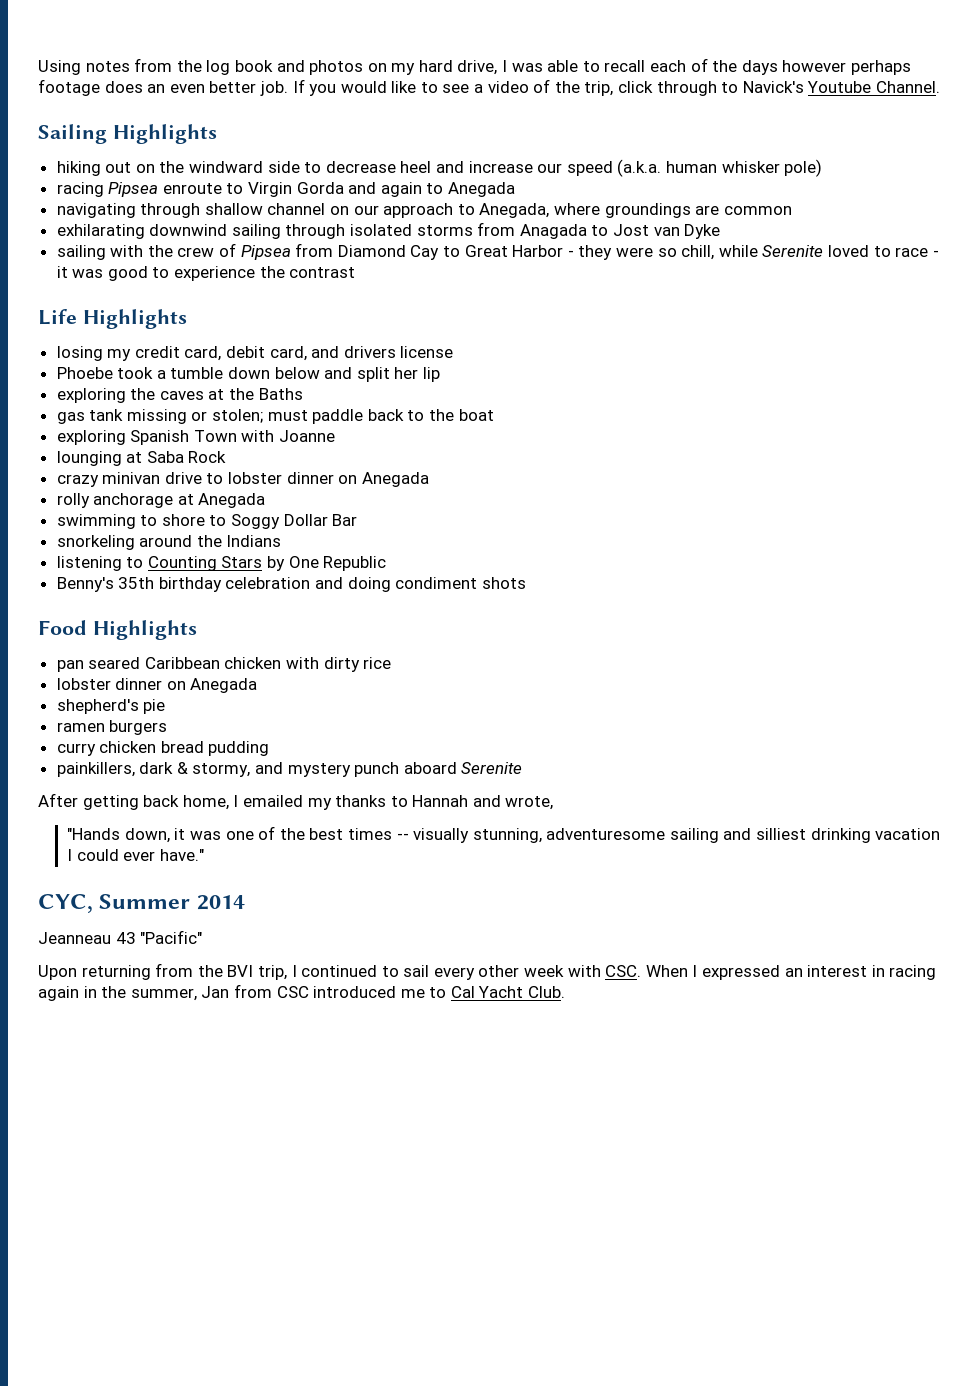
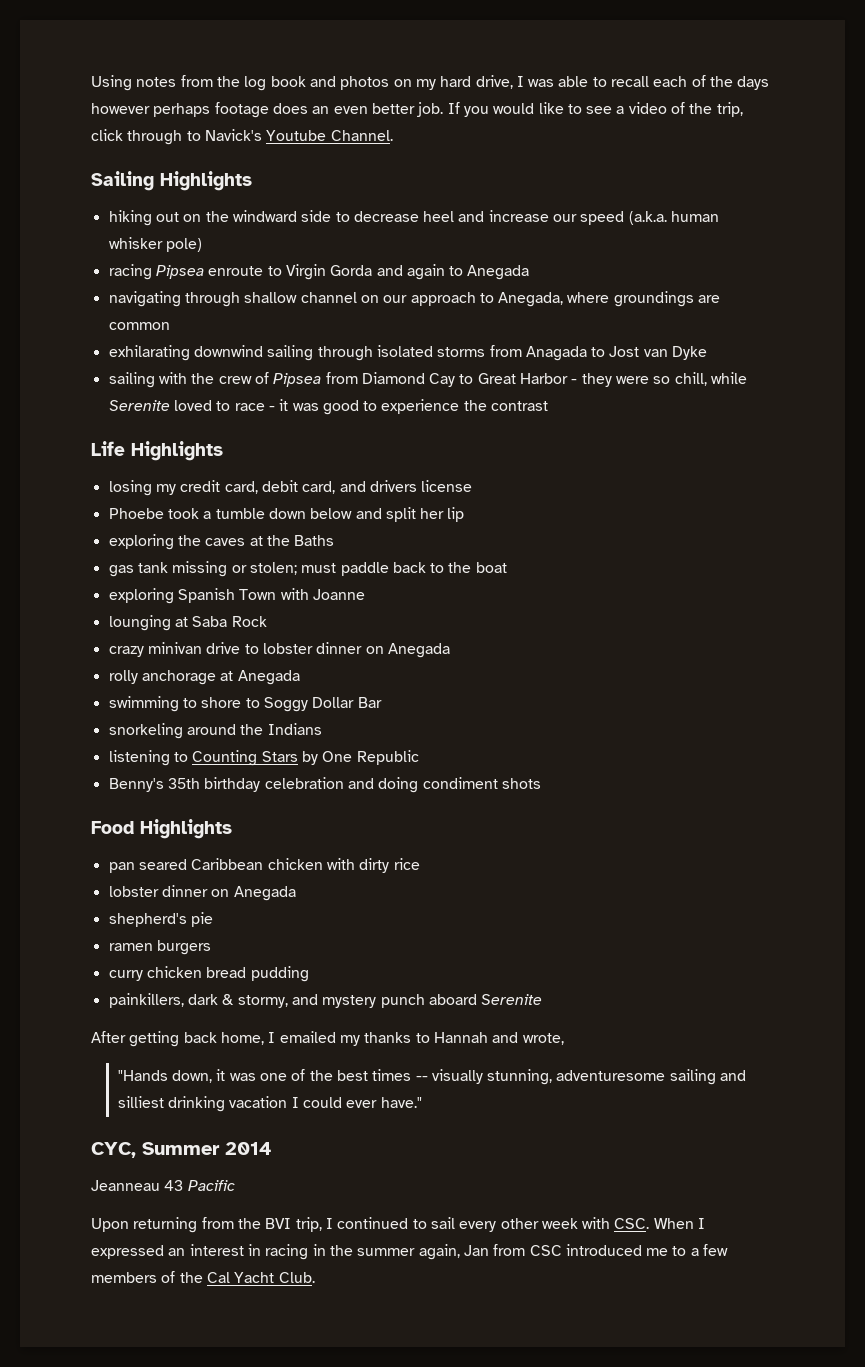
- Jeanneau 43 "Pacific"
+ Jeanneau 43 Pacific
- Upon returning from the BVI trip, I continued to sail every other week with CSC. When I expressed an interest in racing again in the summer, Jan from CSC introduced me to Cal Yacht Club.
+ Upon returning from the BVI trip, I continued to sail every other week with CSC. When I expressed an interest in racing in the summer again, Jan from CSC introduced me to a few members of the Cal Yacht Club.

